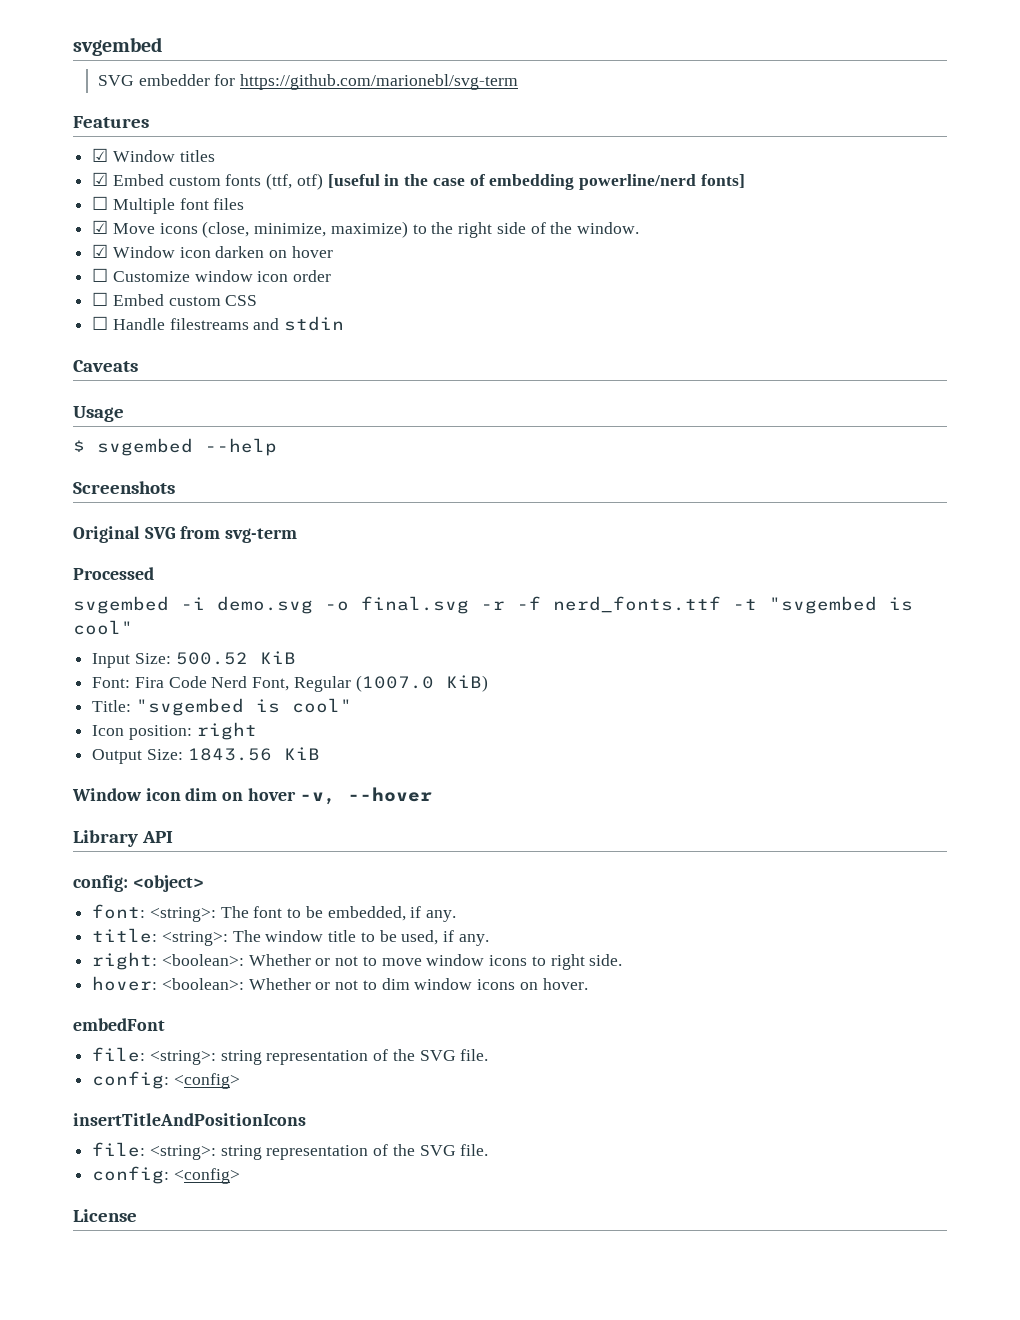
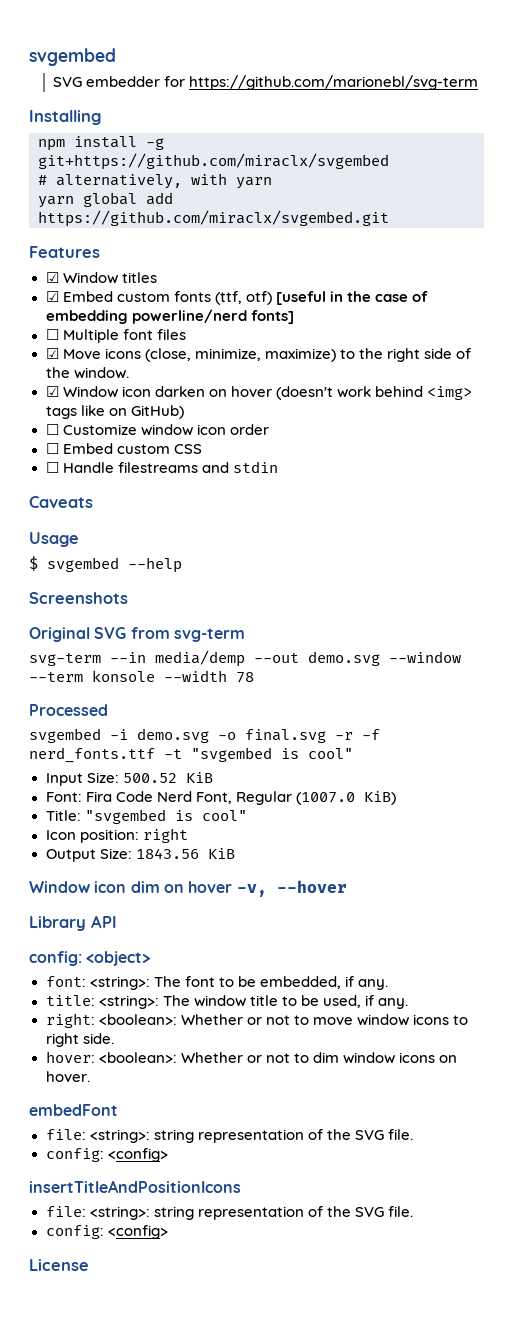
+ Installing
+ npm install -g git+https://github.com/miraclx/svgembed
+ # alternatively, with yarn
+ yarn global add https://github.com/miraclx/svgembed.git
- ☑ Window icon darken on hover
+ ☑ Window icon darken on hover (doesn't work behind <img> tags like on GitHub)
+ svg-term --in media/demp --out demo.svg --window --term konsole --width 78

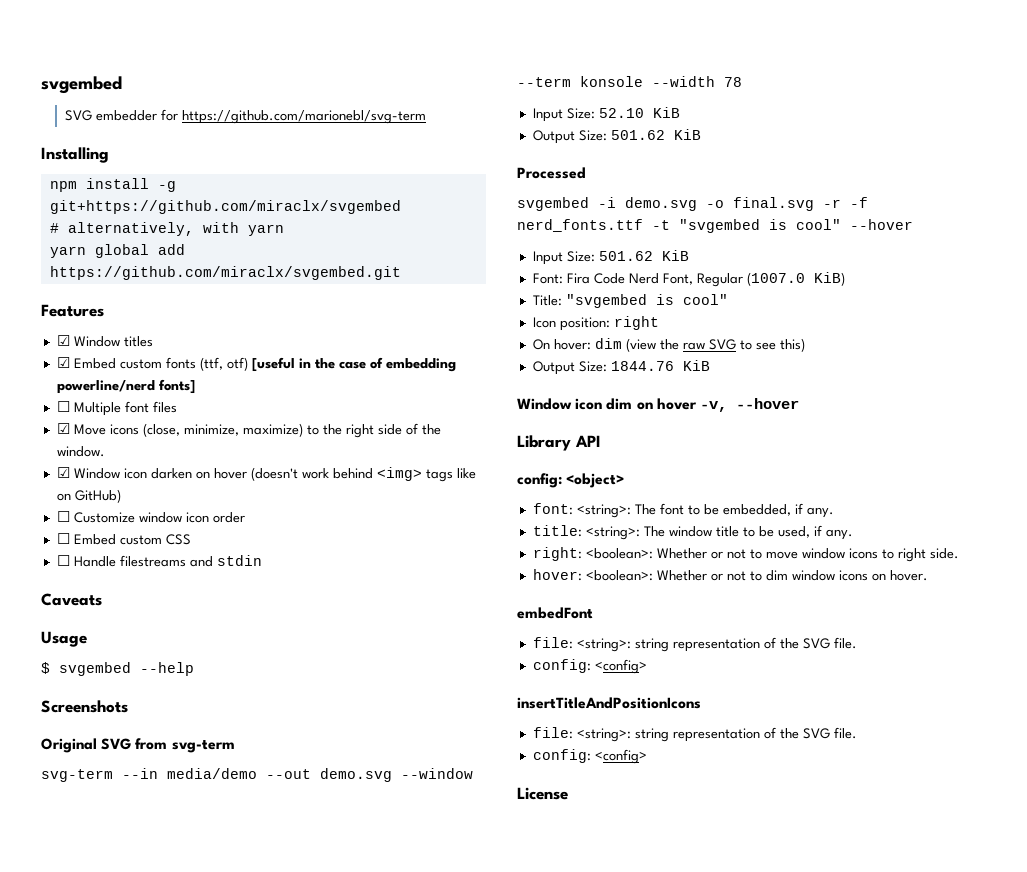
- svg-term --in media/demp --out demo.svg --window --term konsole --width 78
+ svg-term --in media/demo --out demo.svg --window --term konsole --width 78
+ Input Size: 52.10 KiB
+ Output Size: 501.62 KiB
- svgembed -i demo.svg -o final.svg -r -f nerd_fonts.ttf -t "svgembed is cool"
- Input Size: 500.52 KiB
+ svgembed -i demo.svg -o final.svg -r -f nerd_fonts.ttf -t "svgembed is cool" --hover
+ Input Size: 501.62 KiB
- Output Size: 1843.56 KiB
+ On hover: dim (view the raw SVG to see this)
+ Output Size: 1844.76 KiB

